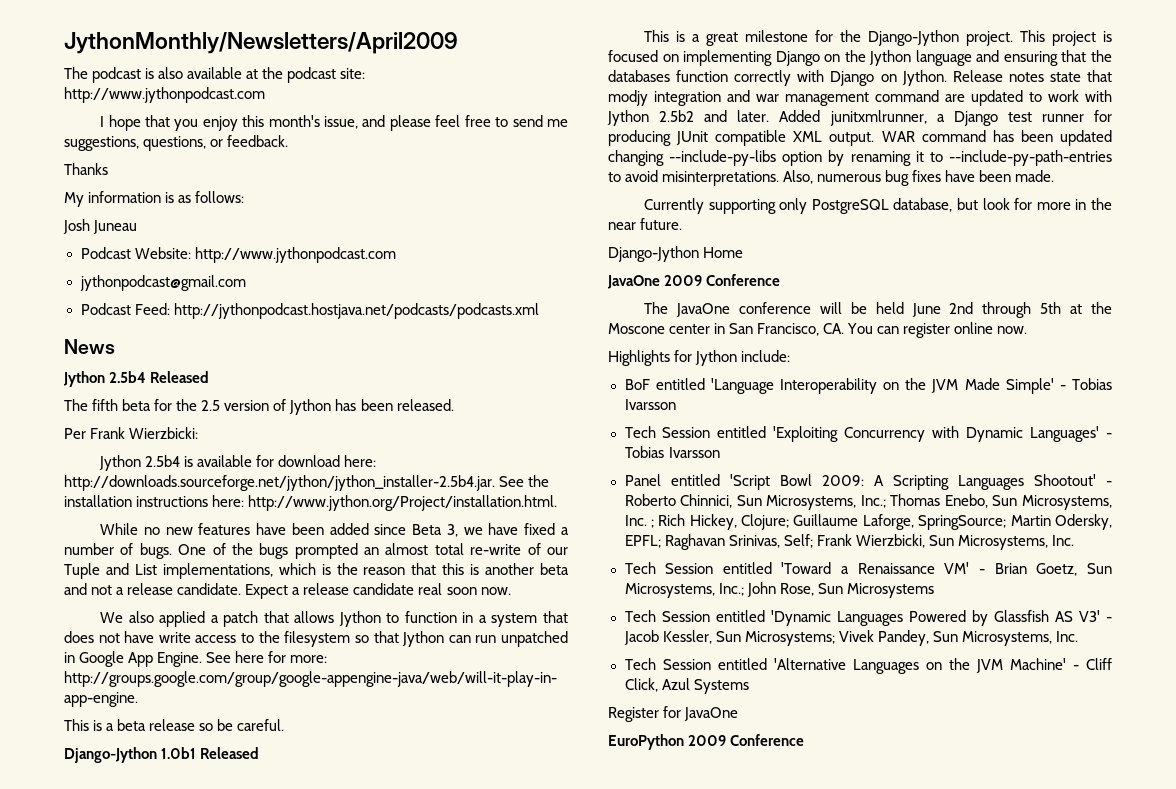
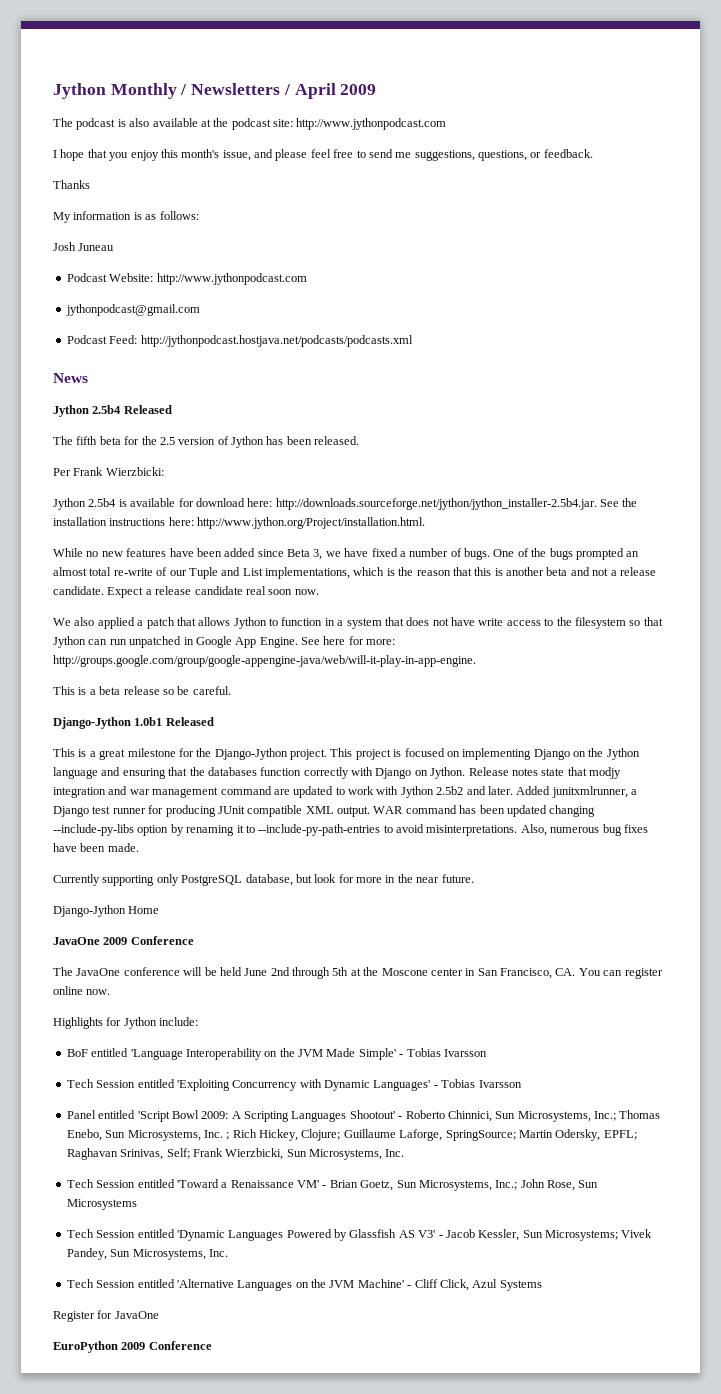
- JythonMonthly/Newsletters/April2009
+ Jython Monthly / Newsletters / April 2009

